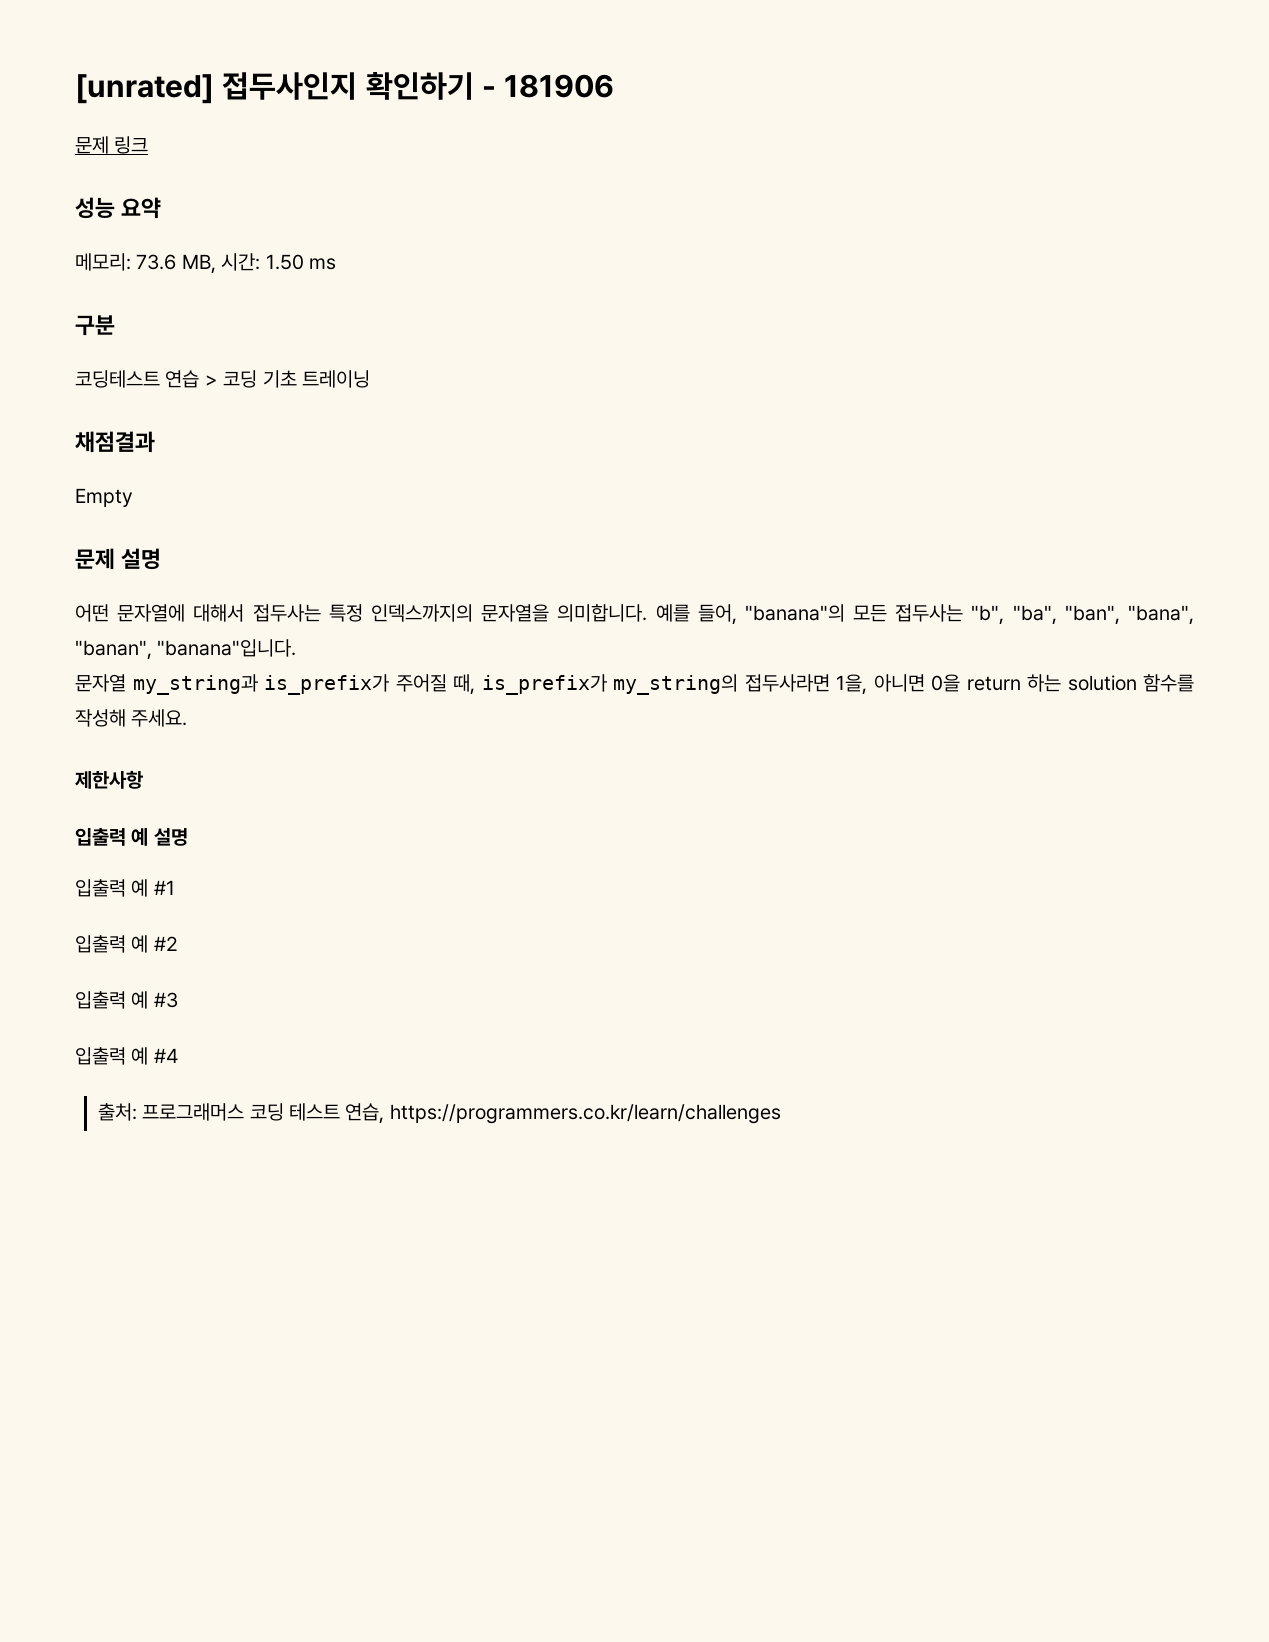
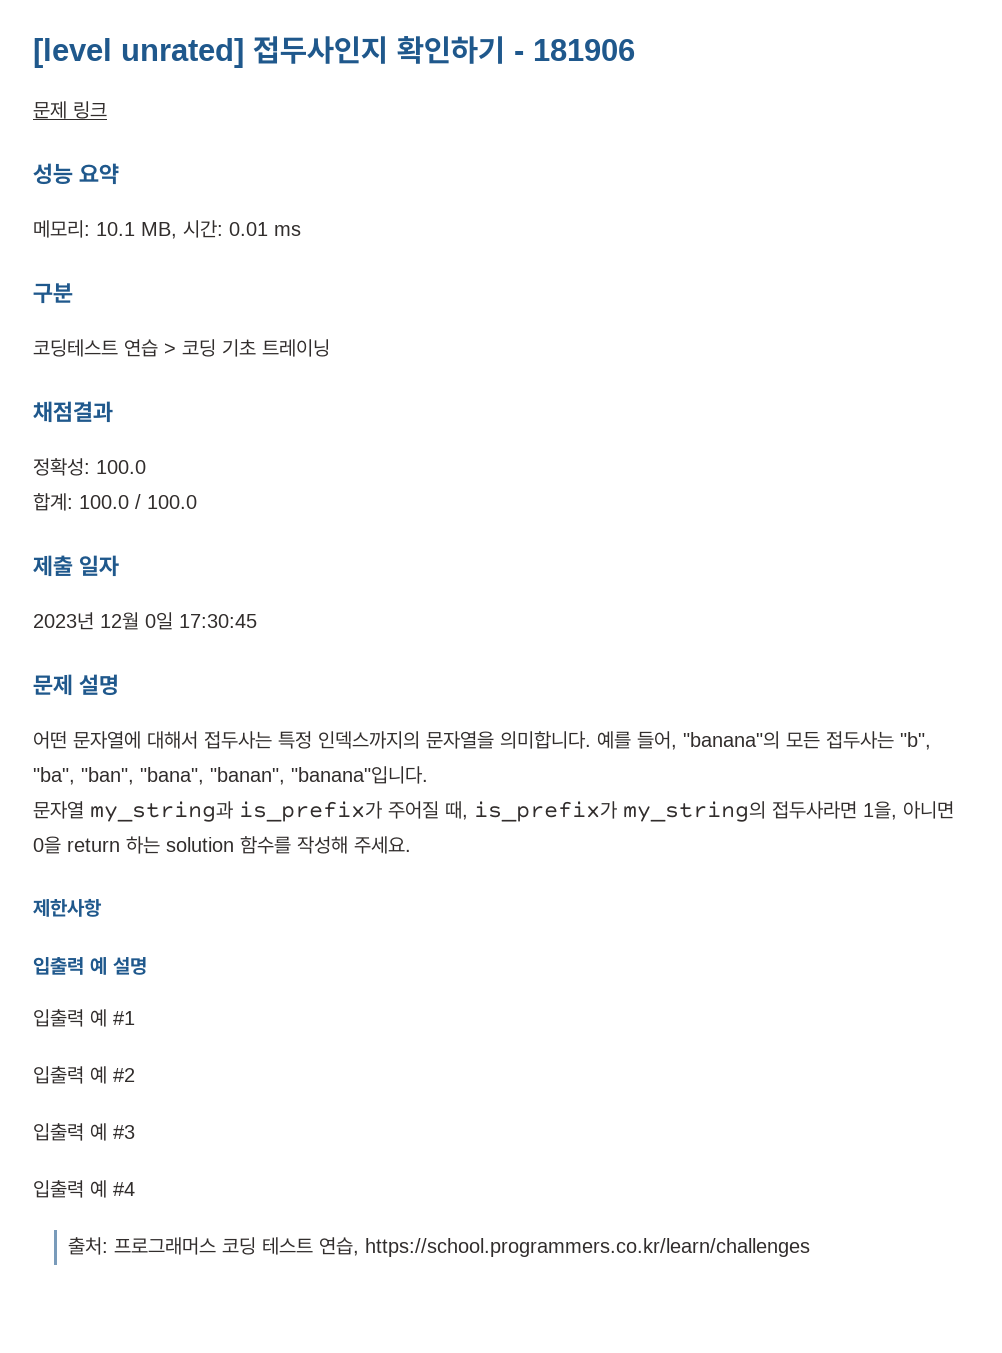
- [unrated] 접두사인지 확인하기 - 181906
+ [level unrated] 접두사인지 확인하기 - 181906
- 메모리: 73.6 MB, 시간: 1.50 ms
+ 메모리: 10.1 MB, 시간: 0.01 ms
- Empty
+ 정확성: 100.0
+ 합계: 100.0 / 100.0
+ 제출 일자
+ 2023년 12월 0일 17:30:45
- 출처: 프로그래머스 코딩 테스트 연습, https://programmers.co.kr/learn/challenges
+ 출처: 프로그래머스 코딩 테스트 연습, https://school.programmers.co.kr/learn/challenges

